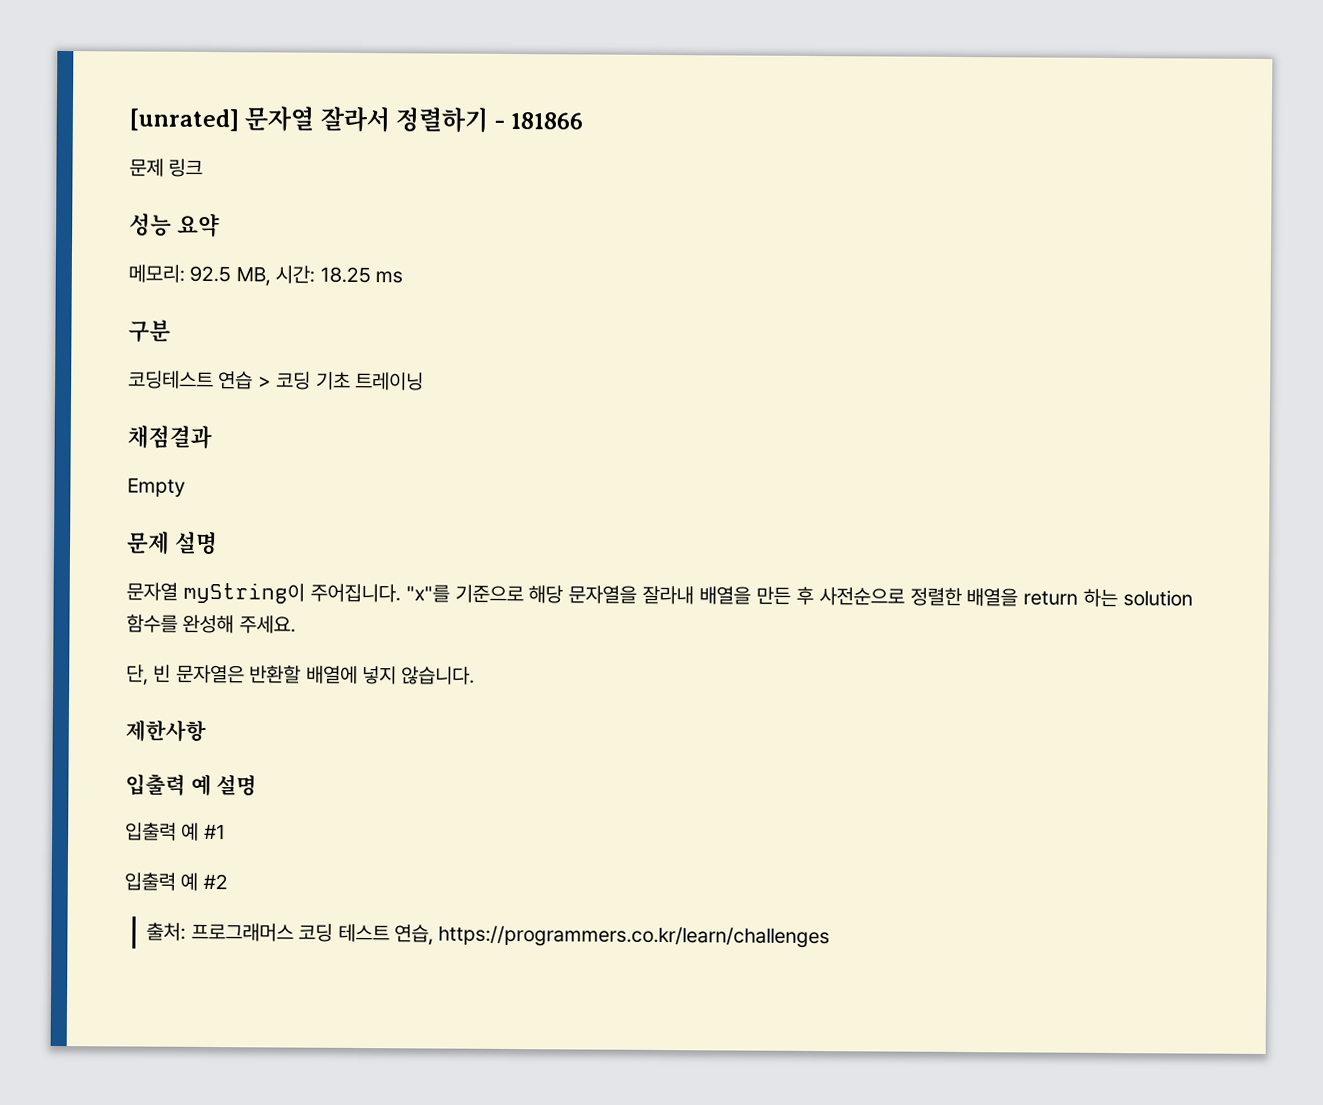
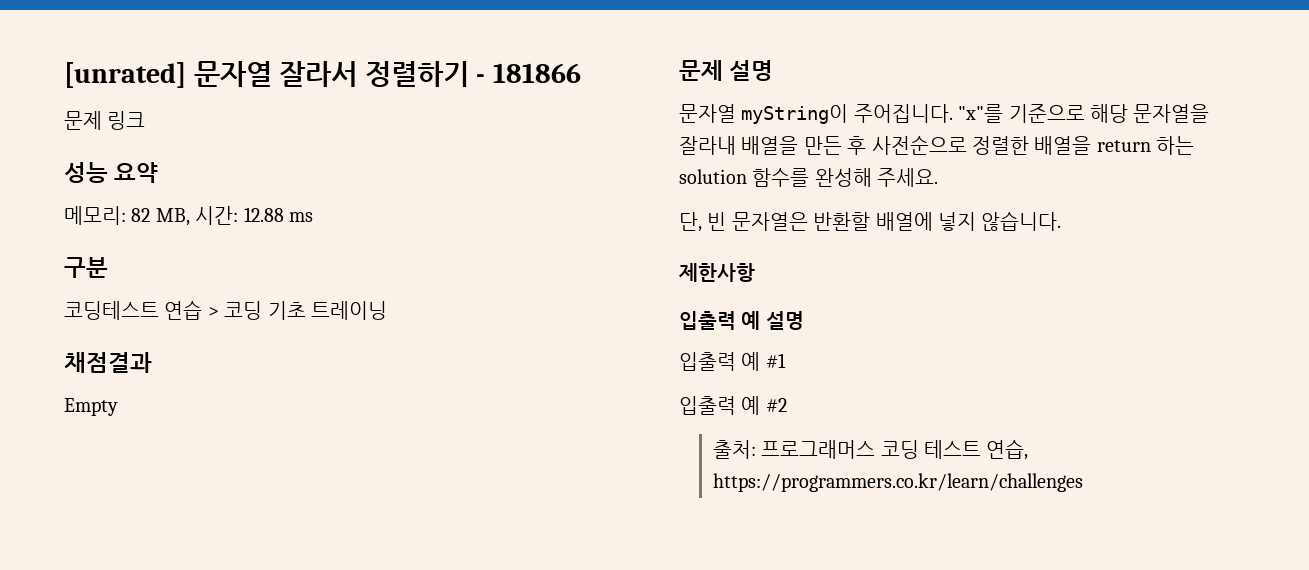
- 메모리: 92.5 MB, 시간: 18.25 ms
+ 메모리: 82 MB, 시간: 12.88 ms

